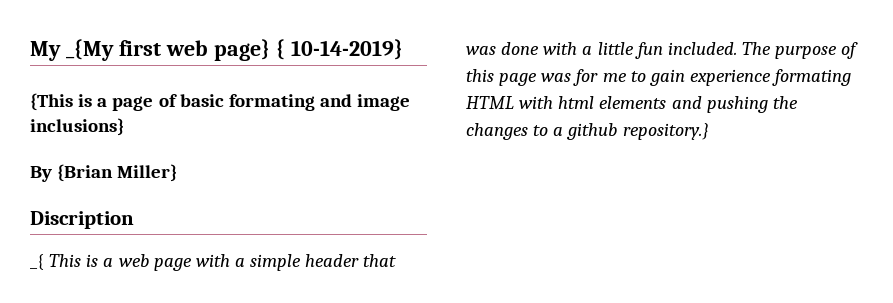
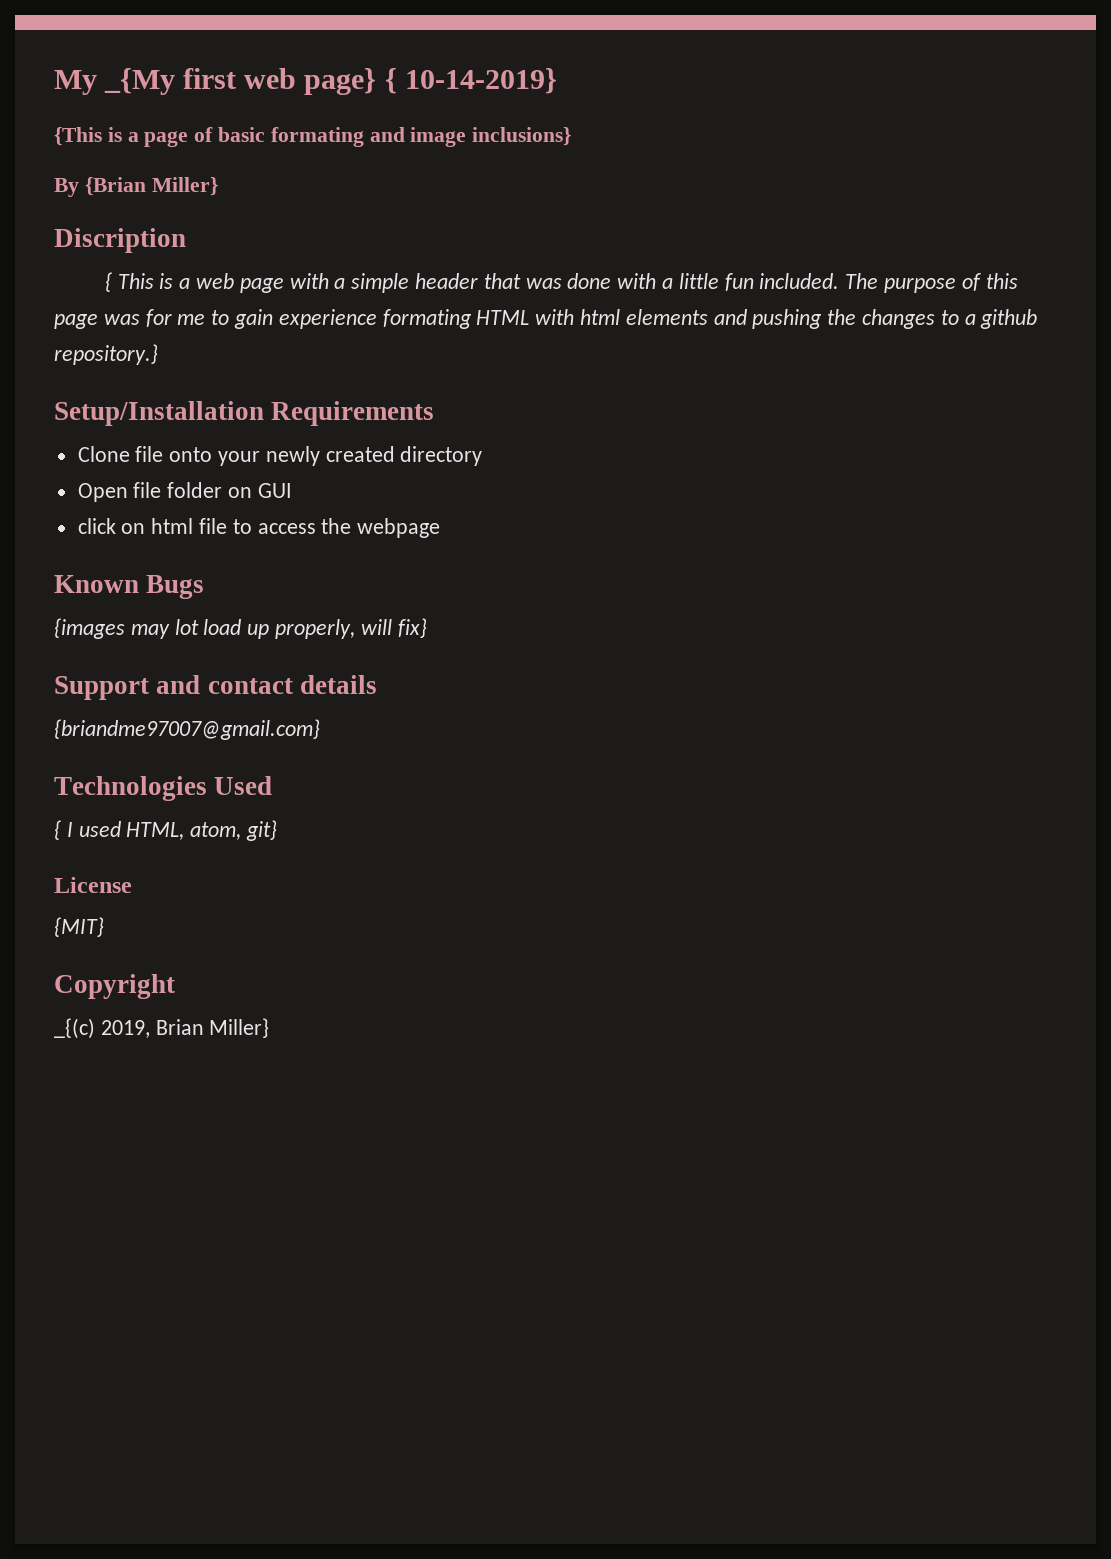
- _{ This is a web page with a simple header that was done with a little fun included.
+ { This is a web page with a simple header that was done with a little fun included.
+ Setup/Installation Requirements
+ Clone file onto your newly created directory
+ Open file folder on GUI
+ click on html file to access the webpage
+ Known Bugs
+ {images may lot load up properly, will fix}
+ Support and contact details
+ {briandme97007@gmail.com}
+ Technologies Used
+ { I used HTML, atom, git}
+ License
+ {MIT}
+ Copyright
+ _{(c) 2019, Brian Miller}

